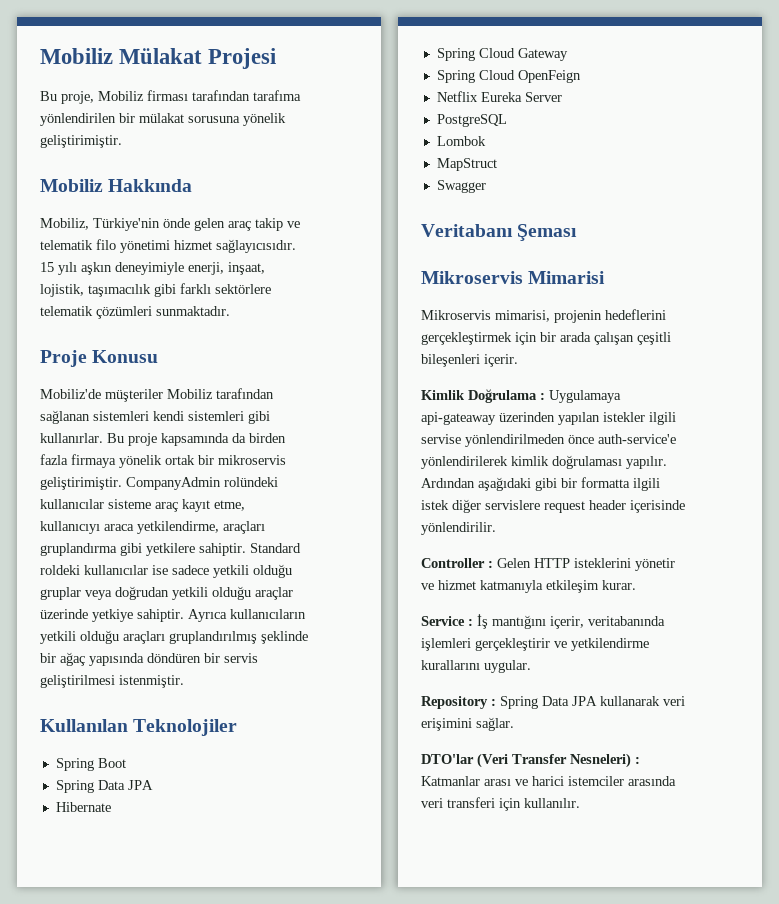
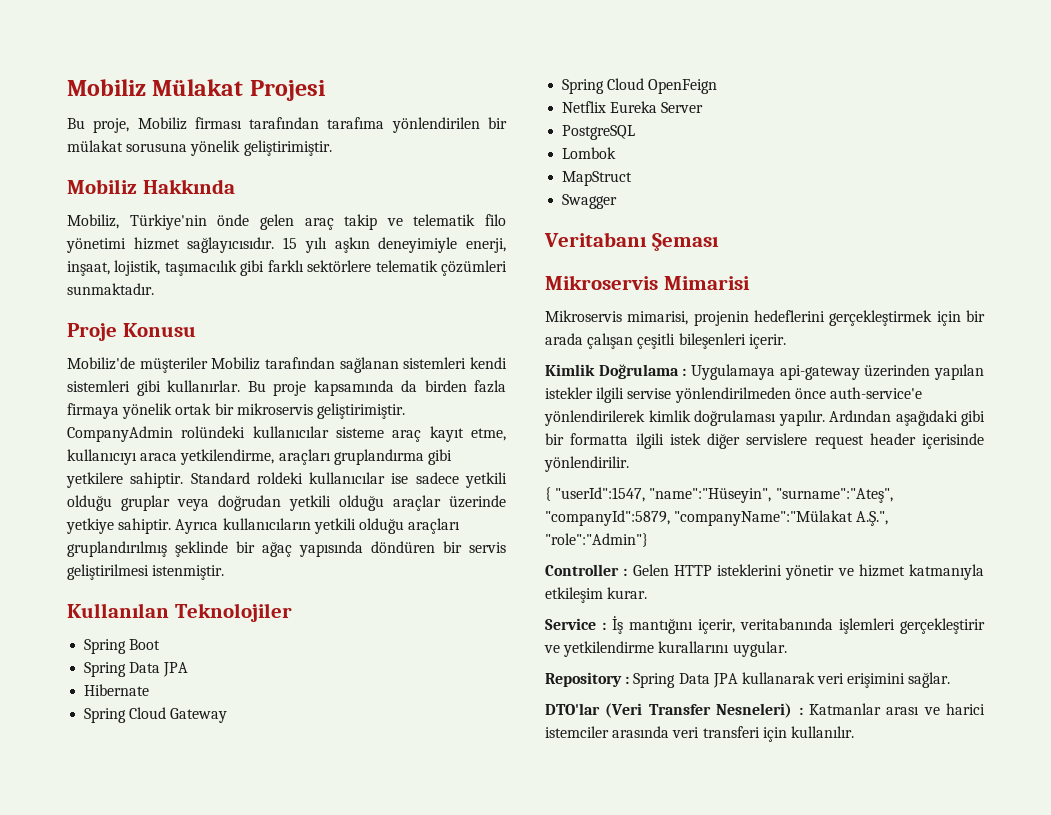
- Kimlik Doğrulama : Uygulamaya api-gateaway üzerinden yapılan istekler ilgili servise yönlendirilmeden önce auth-service'e yönlendirilerek kimlik doğrulaması yapılır.
+ Kimlik Doğrulama : Uygulamaya api-gateway üzerinden yapılan istekler ilgili servise yönlendirilmeden önce auth-service'e yönlendirilerek kimlik doğrulaması yapılır.
+ { "userId":1547, "name":"Hüseyin", "surname":"Ateş", "companyId":5879, "companyName":"Mülakat A.Ş.", "role":"Admin"}

